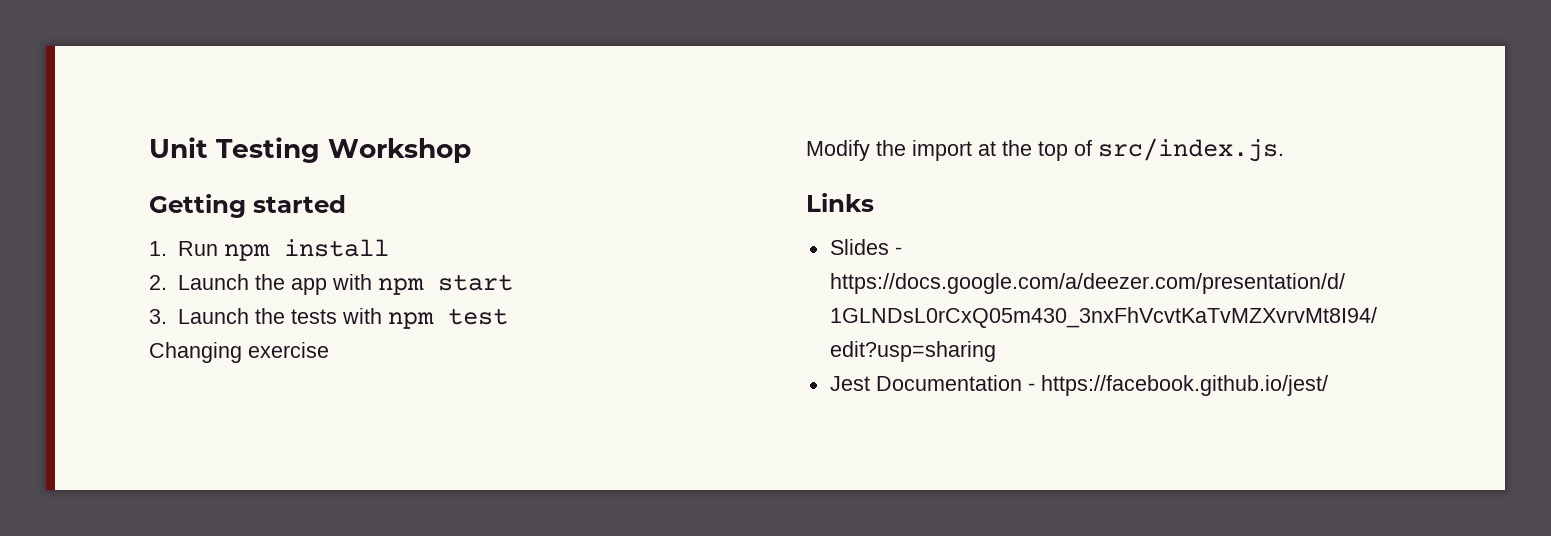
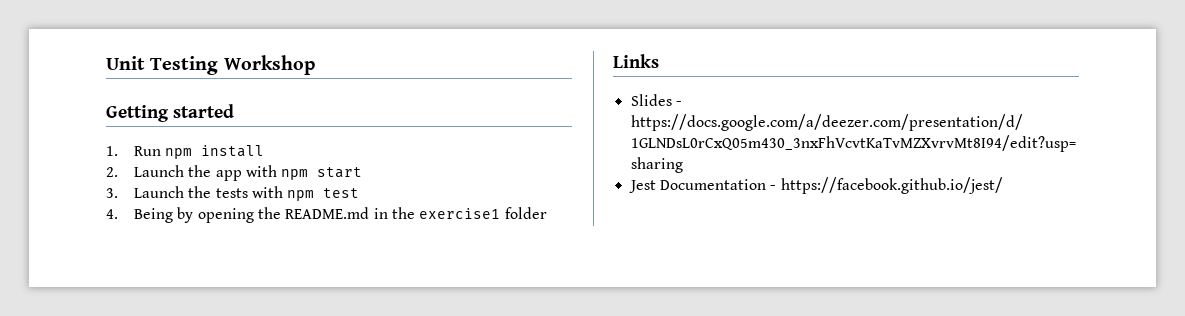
- Changing exercise
- Modify the import at the top of src/index.js.
+ 4. Being by opening the README.md in the exercise1 folder

